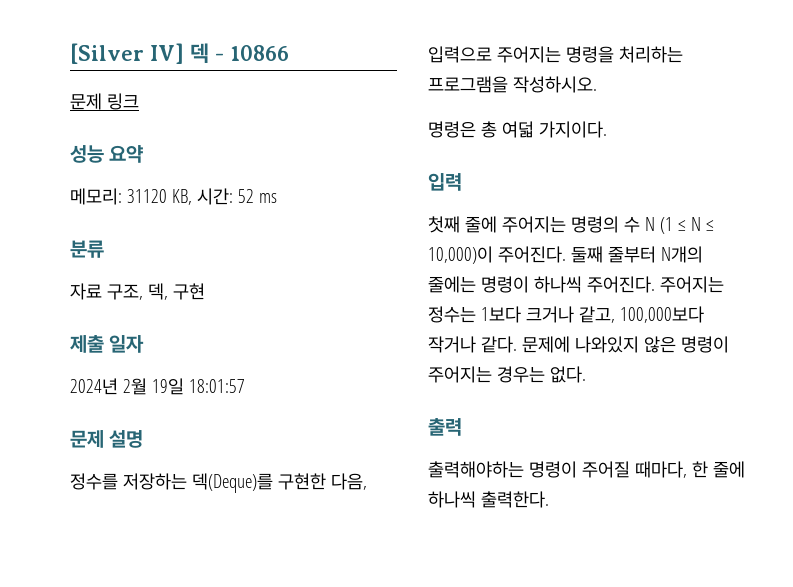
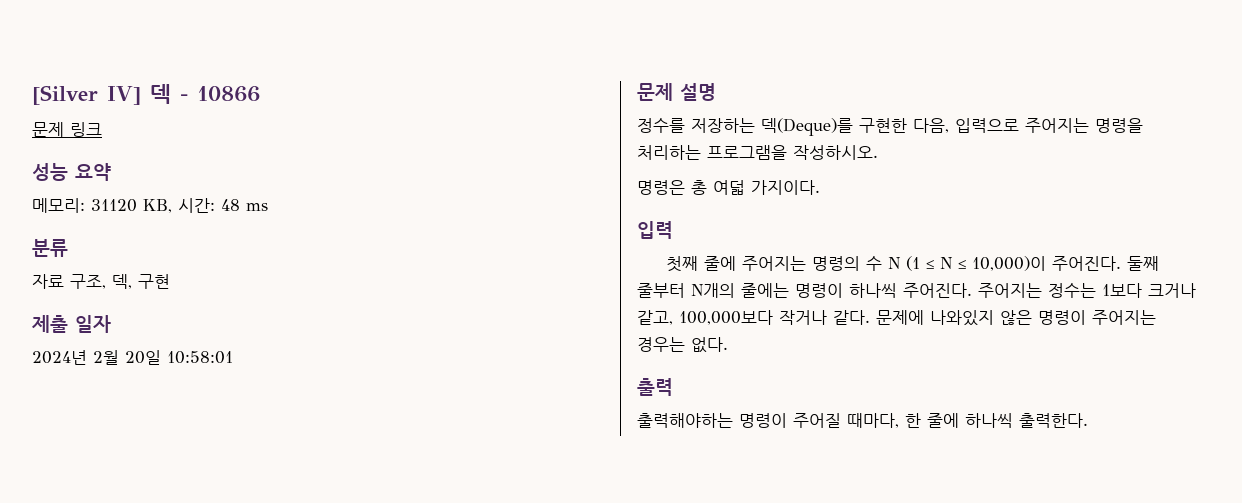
- 메모리: 31120 KB, 시간: 52 ms
+ 메모리: 31120 KB, 시간: 48 ms
- 2024년 2월 19일 18:01:57
+ 2024년 2월 20일 10:58:01

